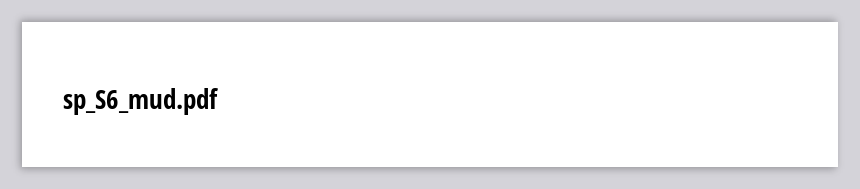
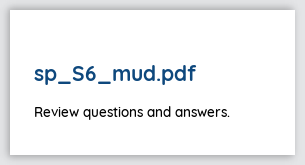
+ Review questions and answers.

